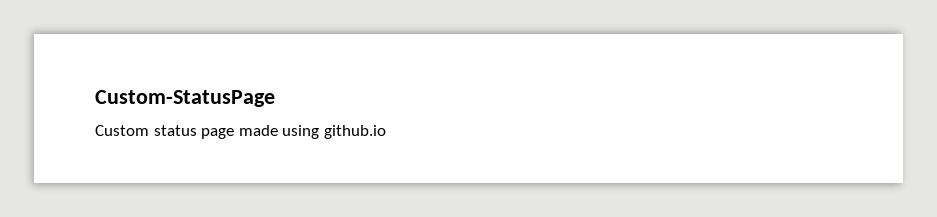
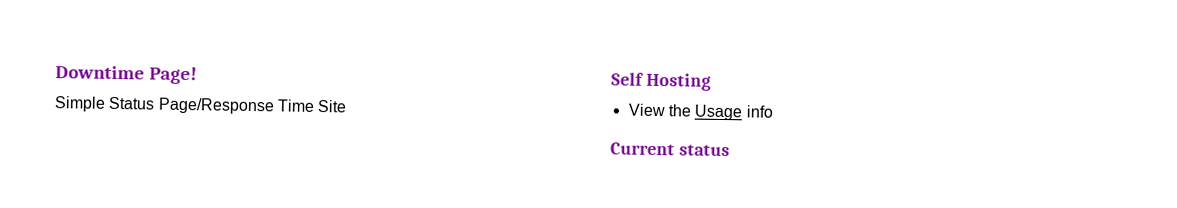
- Custom-StatusPage
- Custom status page made using github.io
+ Downtime Page!
+ Simple Status Page/Response Time Site
+ Self Hosting
+ View the Usage info
+ Current status

